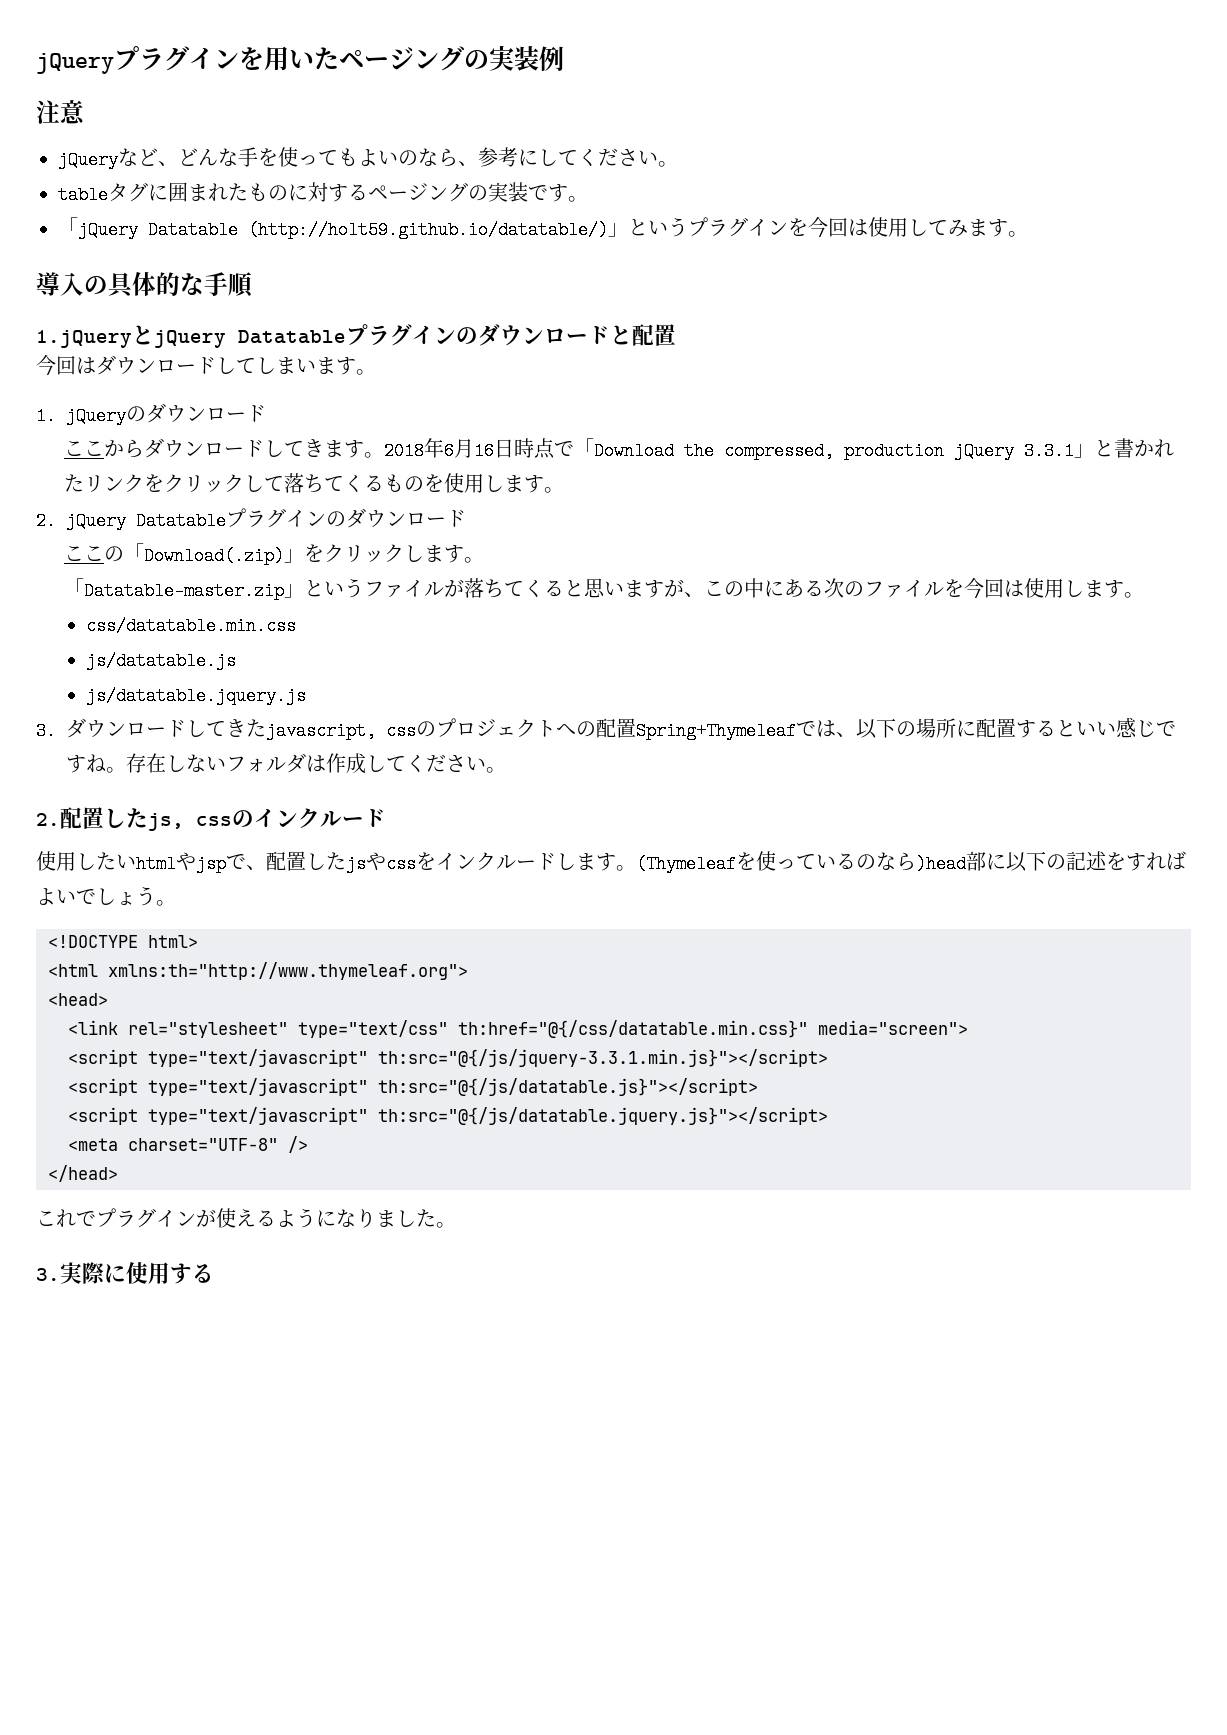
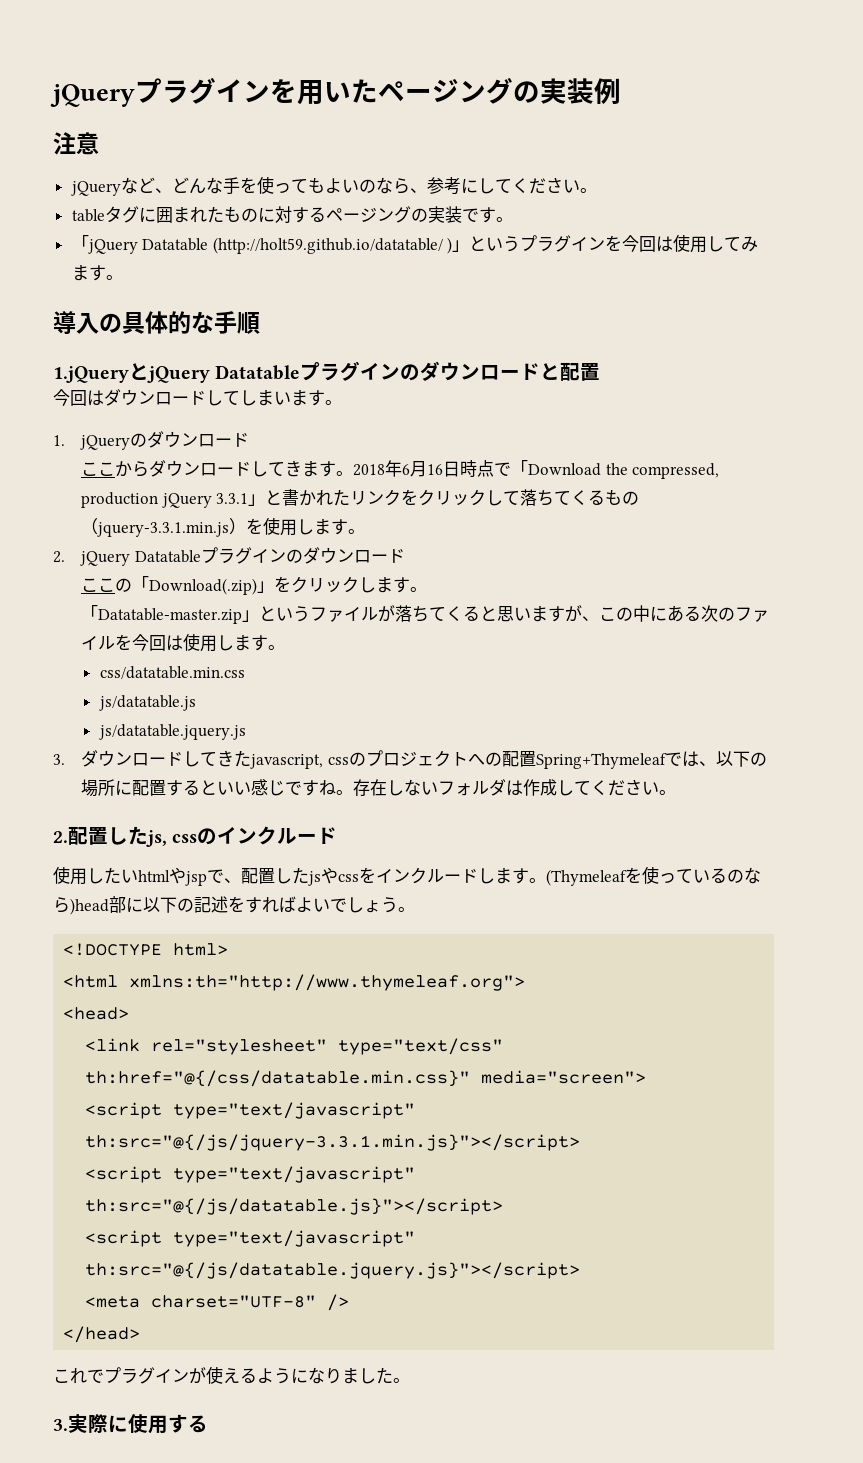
- 「jQuery Datatable (http://holt59.github.io/datatable/)」というプラグインを今回は使用してみます。
+ 「jQuery Datatable (http://holt59.github.io/datatable/ )」というプラグインを今回は使用してみます。
- 2018年6月16日時点で「Download the compressed, production jQuery 3.3.1」と書かれたリンクをクリックして落ちてくるものを使用します。
+ 2018年6月16日時点で「Download the compressed, production jQuery 3.3.1」と書かれたリンクをクリックして落ちてくるもの（jquery-3.3.1.min.js）を使用します。

